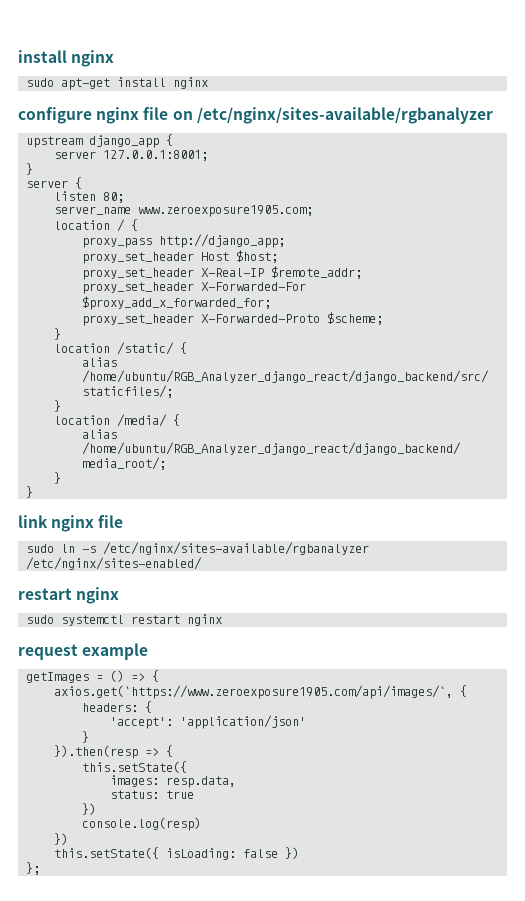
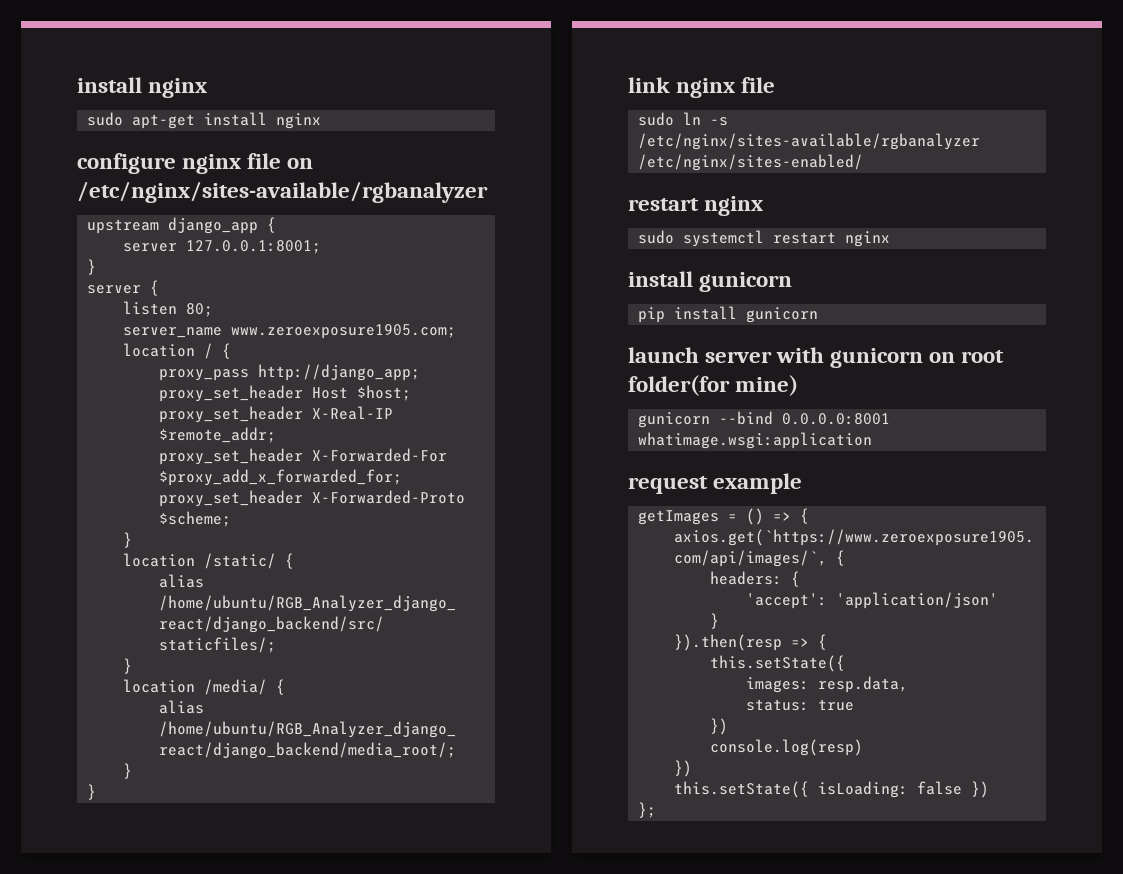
  sudo systemctl restart nginx
+ install gunicorn
+ pip install gunicorn
+ launch server with gunicorn on root folder(for mine)
+ gunicorn --bind 0.0.0.0:8001 whatimage.wsgi:application

